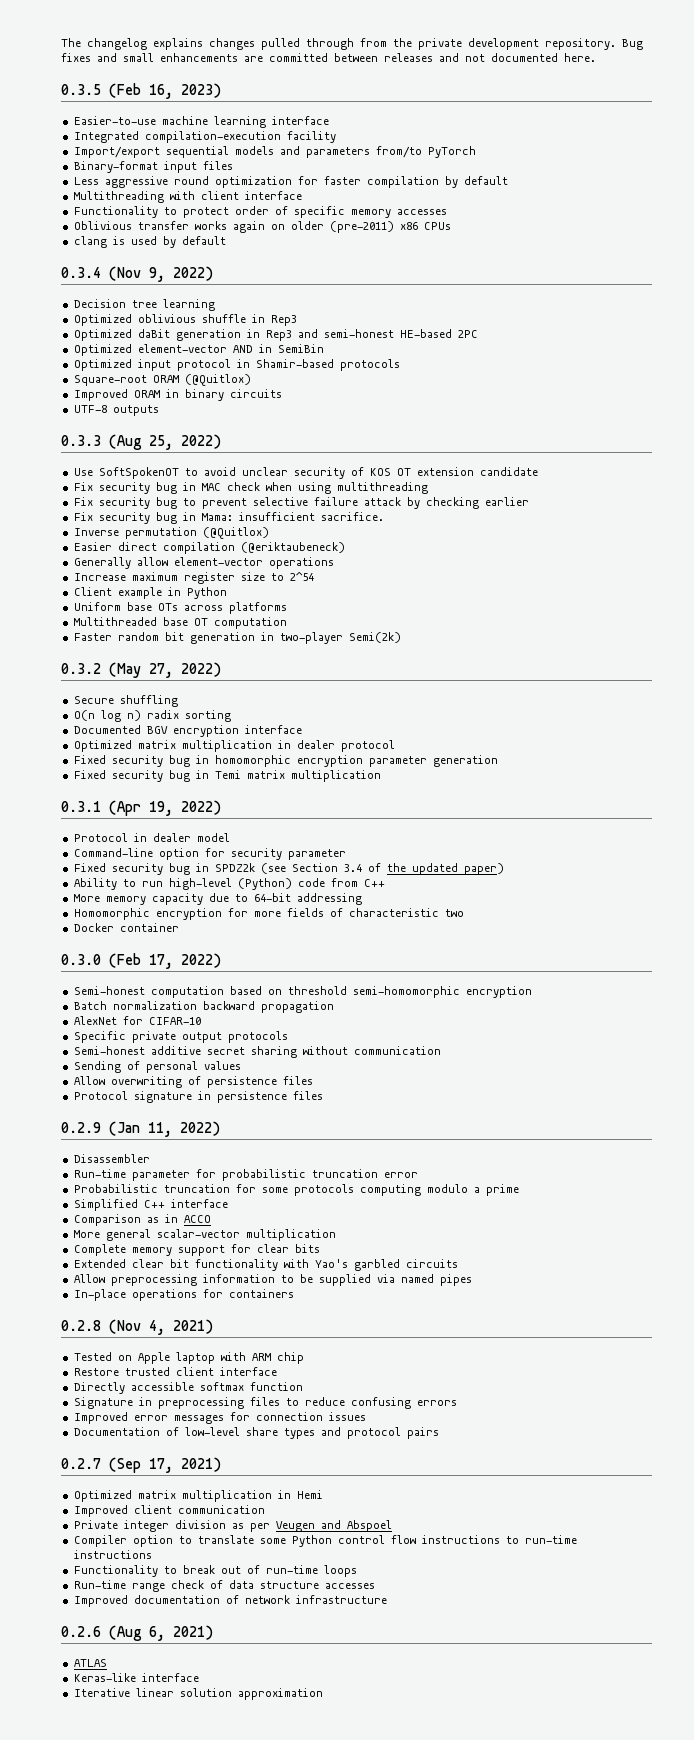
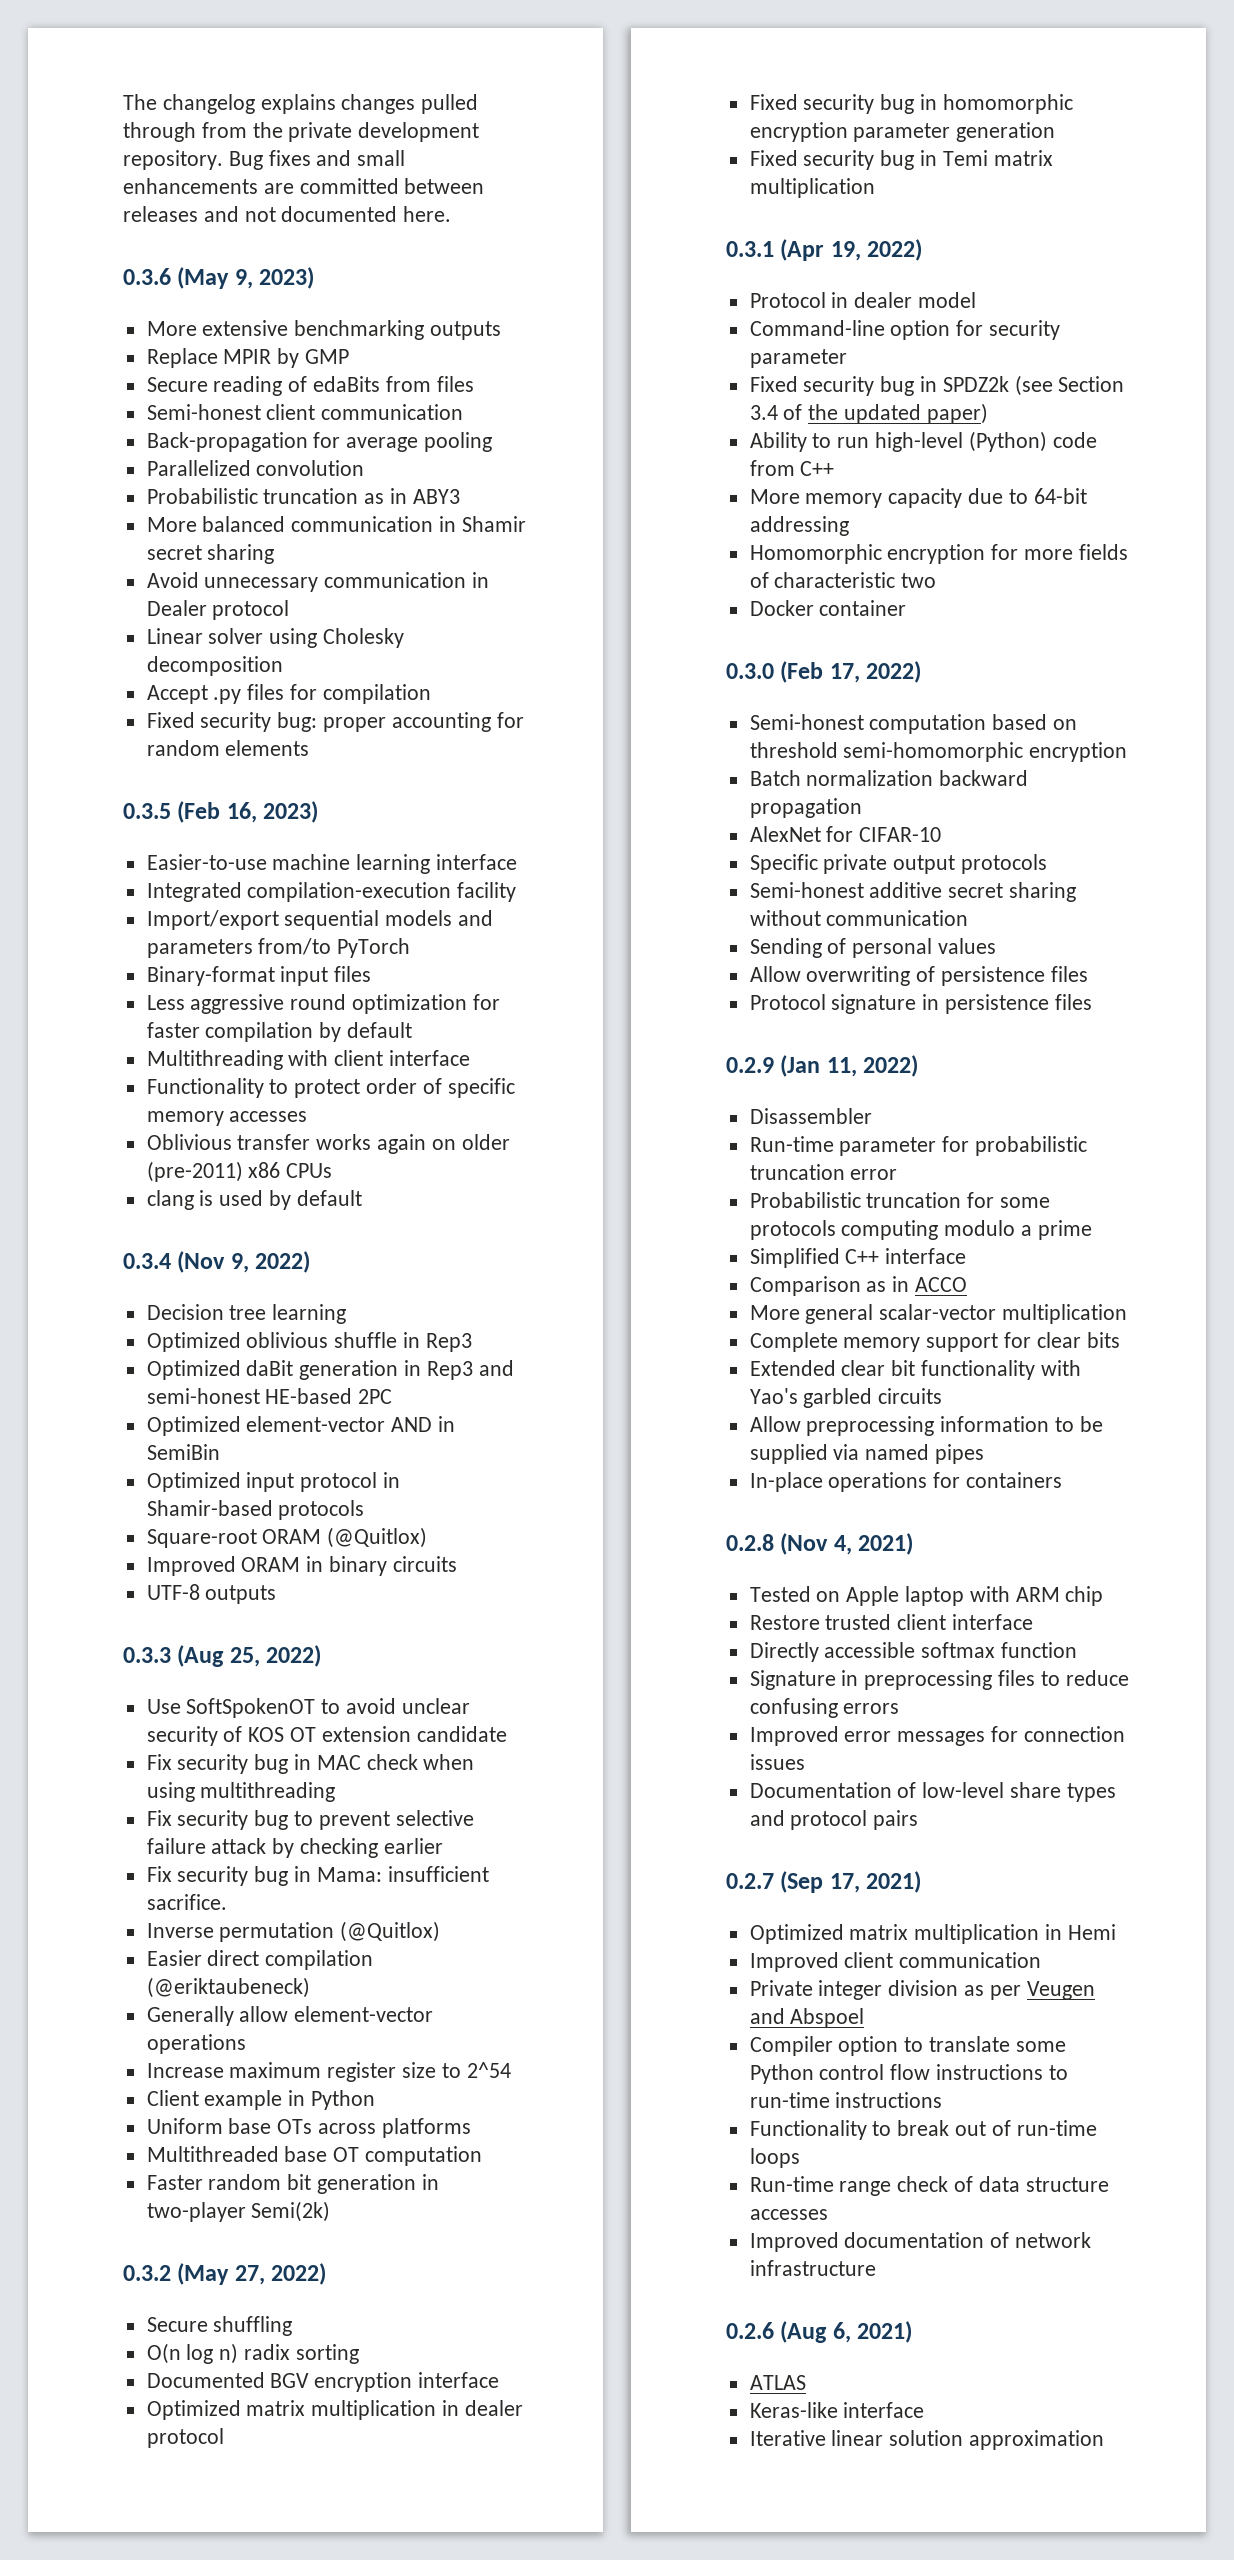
+ 0.3.6 (May 9, 2023)
+ More extensive benchmarking outputs
+ Replace MPIR by GMP
+ Secure reading of edaBits from files
+ Semi-honest client communication
+ Back-propagation for average pooling
+ Parallelized convolution
+ Probabilistic truncation as in ABY3
+ More balanced communication in Shamir secret sharing
+ Avoid unnecessary communication in Dealer protocol
+ Linear solver using Cholesky decomposition
+ Accept .py files for compilation
+ Fixed security bug: proper accounting for random elements

